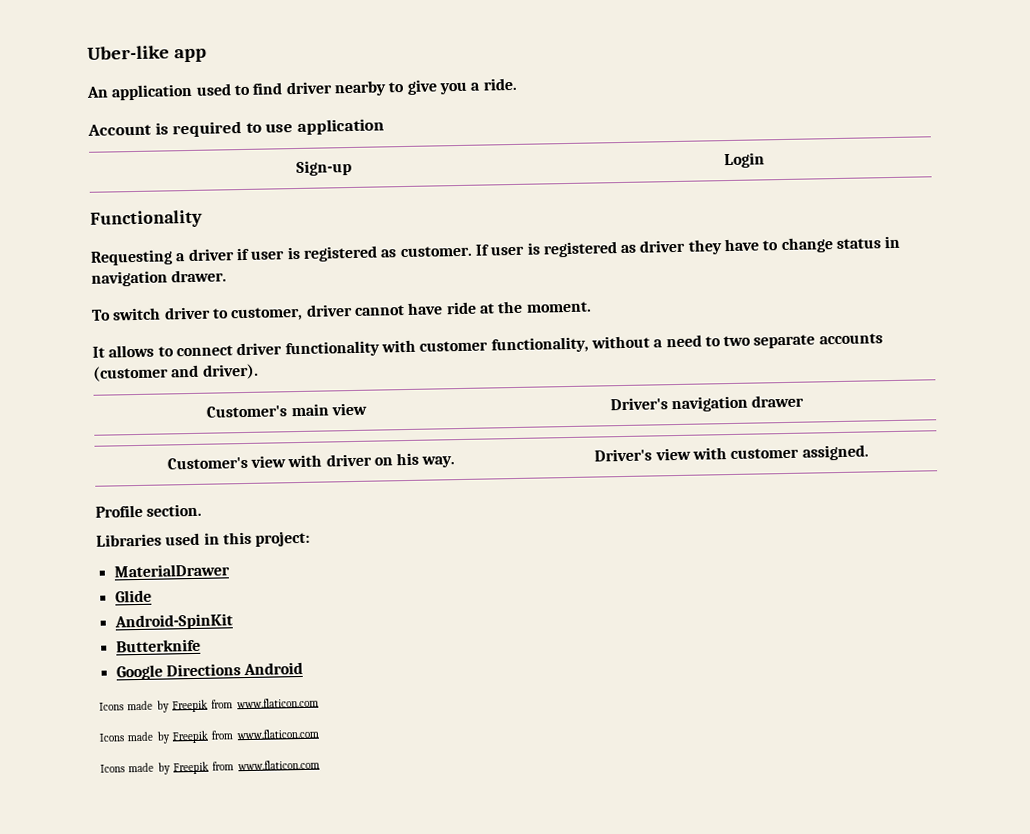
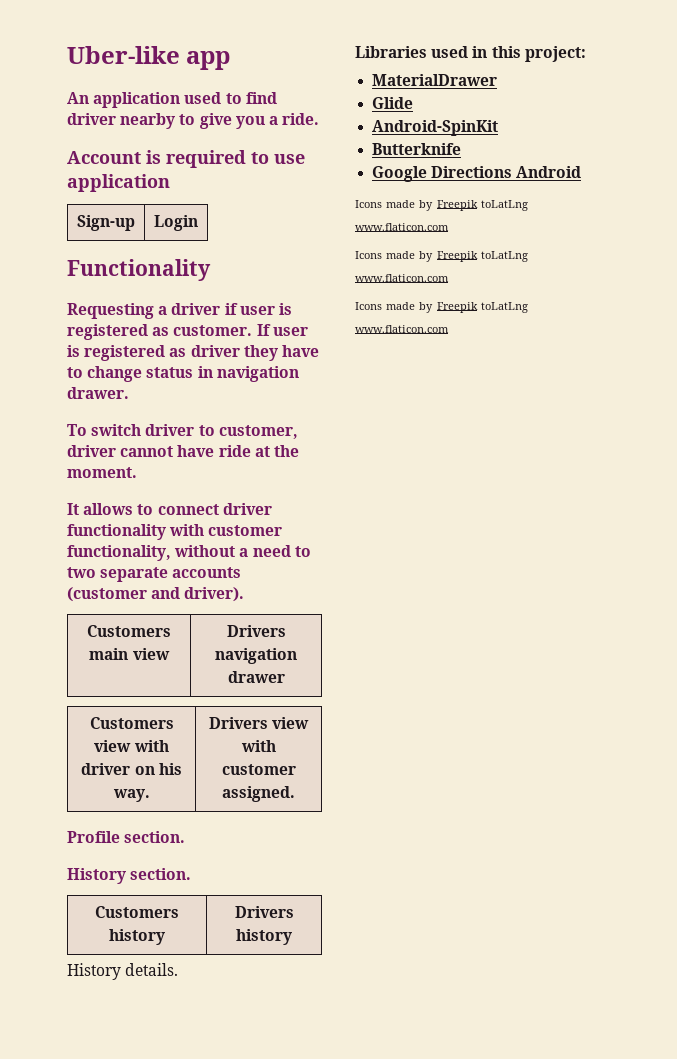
- Customer's main view | Driver's navigation drawer
+ Customers main view | Drivers navigation drawer
- Customer's view with driver on his way. | Driver's view with customer assigned.
+ Customers view with driver on his way. | Drivers view with customer assigned.
+ History section.
+ Customers history | Drivers history
+ History details.
  Google Directions Android
- Icons made by Freepik from www.flaticon.com
- Icons made by Freepik from www.flaticon.com
- Icons made by Freepik from www.flaticon.com
+ Icons made by Freepik toLatLng www.flaticon.com
+ Icons made by Freepik toLatLng www.flaticon.com
+ Icons made by Freepik toLatLng www.flaticon.com

